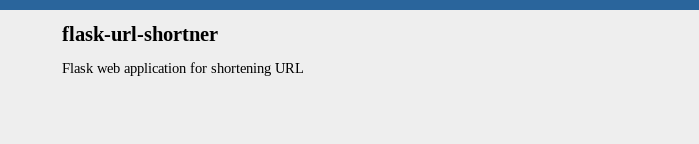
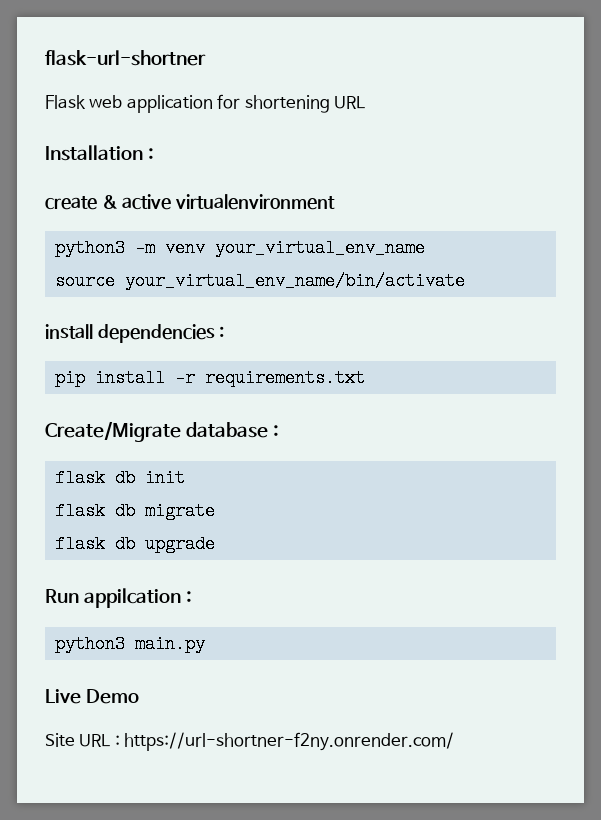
+ Installation :
+ create & active virtualenvironment
+ python3 -m venv your_virtual_env_name
+ source your_virtual_env_name/bin/activate
+ install dependencies :
+ pip install -r requirements.txt
+ Create/Migrate database :
+ flask db init
+ flask db migrate
+ flask db upgrade
+ Run appilcation :
+ python3 main.py
+ Live Demo
+ Site URL : https://url-shortner-f2ny.onrender.com/

